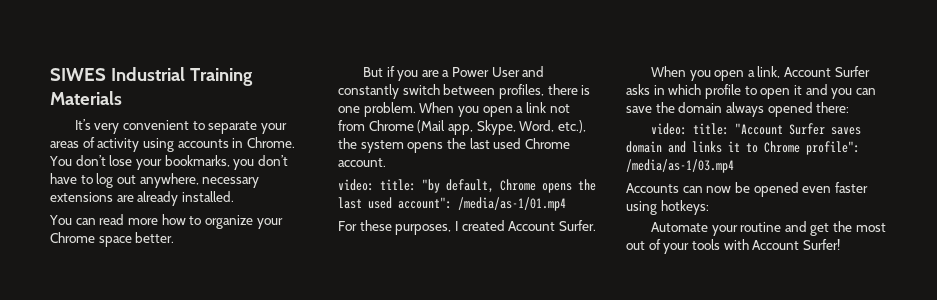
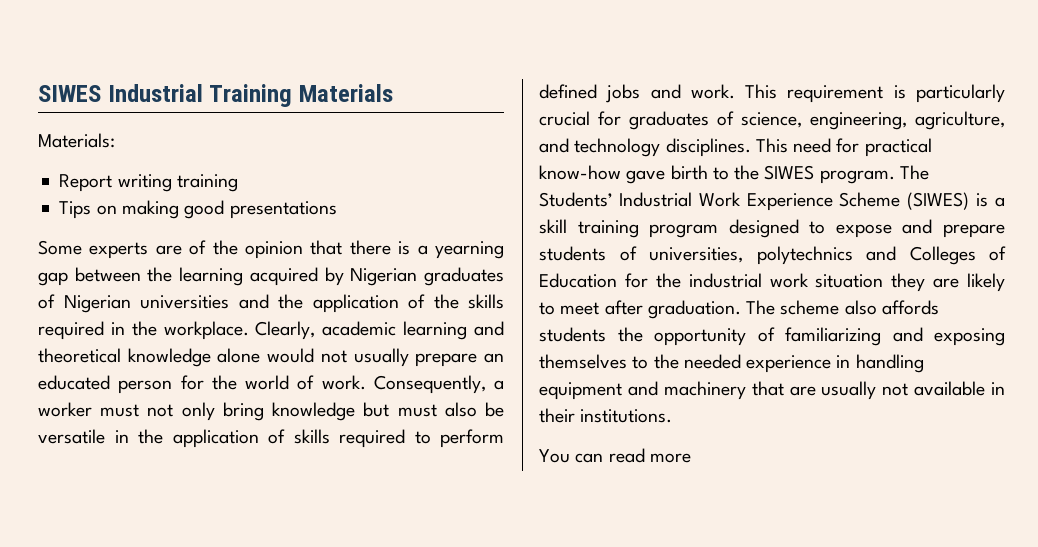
- It’s very convenient to separate your areas of activity using accounts in Chrome. You don’t lose your bookmarks, you don’t have to log out anywhere, necessary extensions are already installed.
- You can read more how to organize your Chrome space better.
- But if you are a Power User and constantly switch between profiles, there is one problem. When you open a link not from Chrome (Mail app, Skype, Word, etc.), the system opens the last used Chrome account.
- video: title: "by default, Chrome opens the last used account": /media/as-1/01.mp4
- For these purposes, I created Account Surfer.
- When you open a link, Account Surfer asks in which profile to open it and you can save the domain always opened there:
- video: title: "Account Surfer saves domain and links it to Chrome profile": /media/as-1/03.mp4
- Accounts can now be opened even faster using hotkeys:
- Automate your routine and get the most out of your tools with Account Surfer!
+ Materials:
+ Report writing training
+ Tips on making good presentations
+ Some experts are of the opinion that there is a yearning gap between the learning acquired by Nigerian graduates of Nigerian universities and the application of the skills required in the workplace. Clearly, academic learning and theoretical knowledge alone would not usually prepare an educated person for the world of work. Consequently, a worker must not only bring knowledge but must also be versatile in the application of skills required to perform defined jobs and work. This requirement is particularly crucial for graduates of science, engineering, agriculture, and technology disciplines. This need for practical know-how gave birth to the SIWES program. The Students’ Industrial Work Experience Scheme (SIWES) is a skill training program designed to expose and prepare students of universities, polytechnics and Colleges of Education for the industrial work situation they are likely to meet after graduation. The scheme also affords students the opportunity of familiarizing and exposing themselves to the needed experience in handling equipment and machinery that are usually not available in their institutions.
+ You can read more

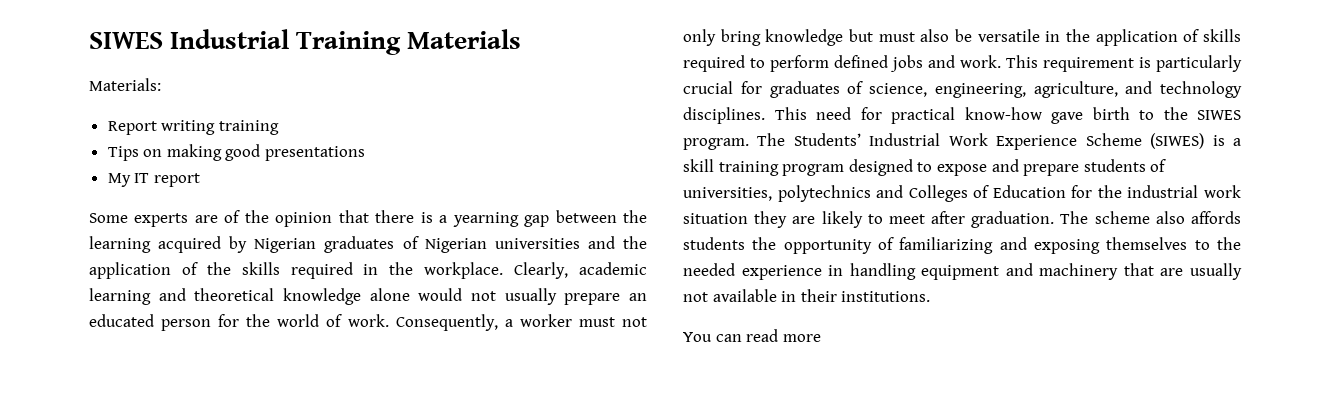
+ My IT report

